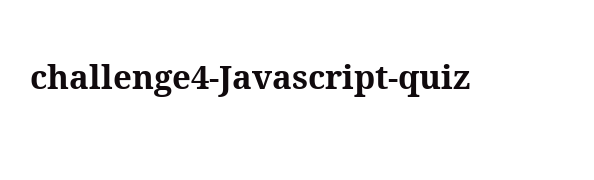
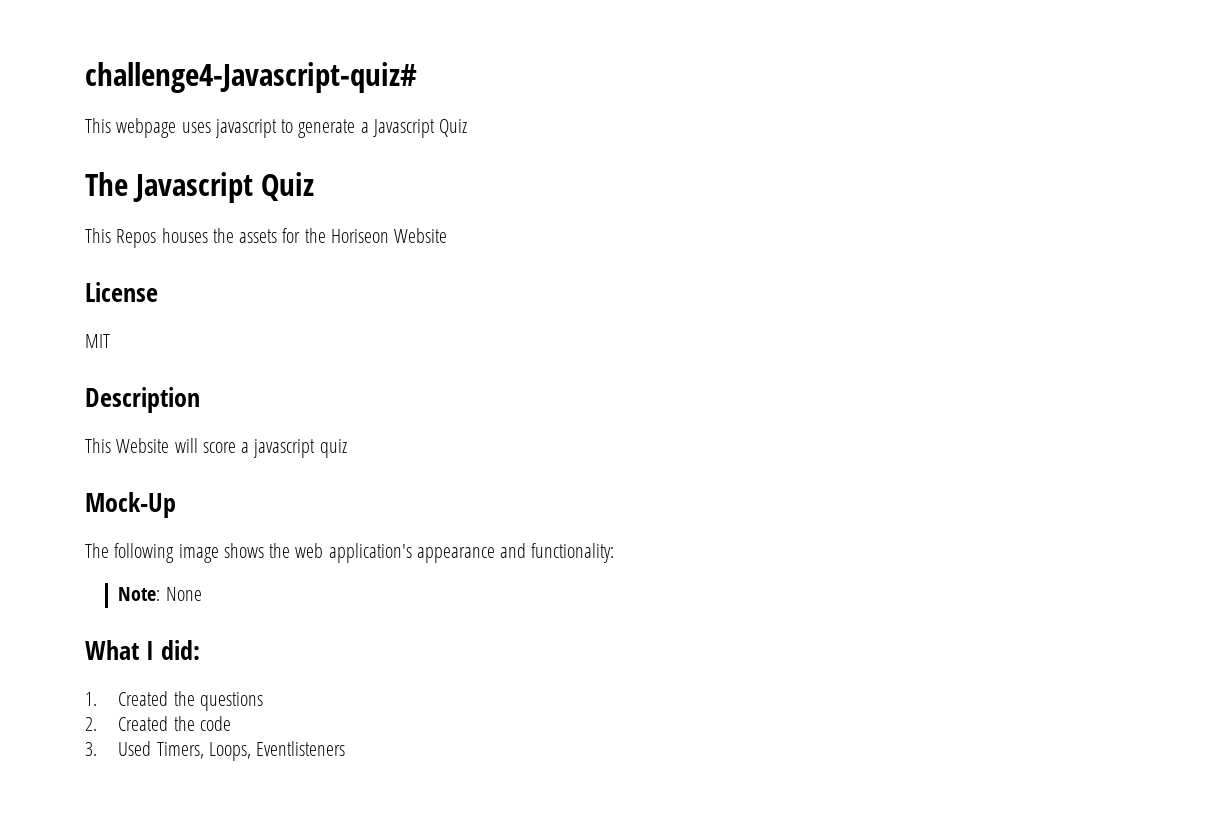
- challenge4-Javascript-quiz
+ challenge4-Javascript-quiz#
+ This webpage uses javascript to generate a Javascript Quiz
+ The Javascript Quiz
+ This Repos houses the assets for the Horiseon Website
+ License
+ MIT
+ Description
+ This Website will score a javascript quiz
+ Mock-Up
+ The following image shows the web application's appearance and functionality:
+ Note: None
+ What I did:
+ 1. Created the questions
+ 2. Created the code
+ 3. Used Timers, Loops, Eventlisteners

